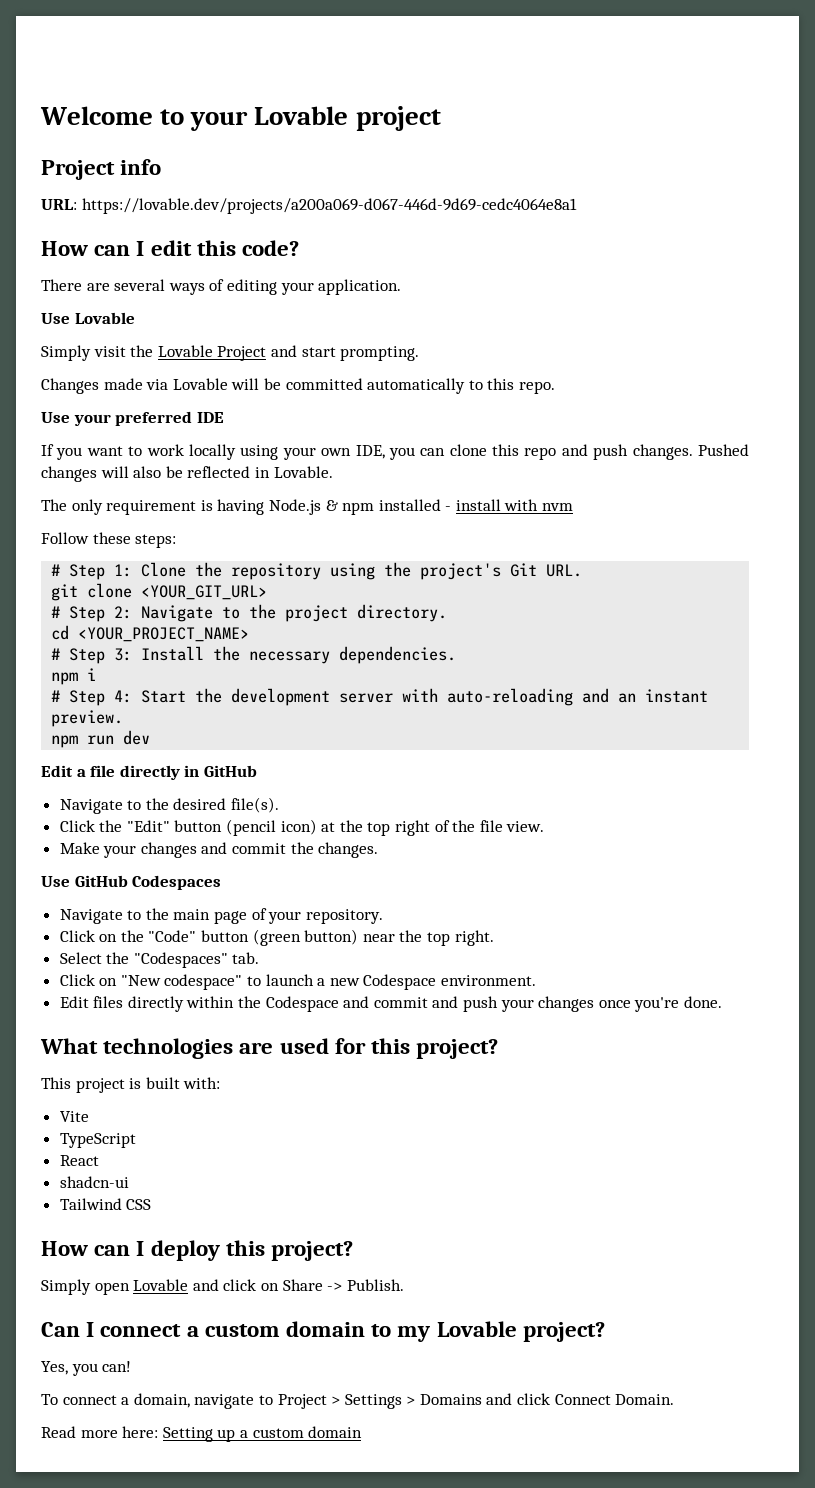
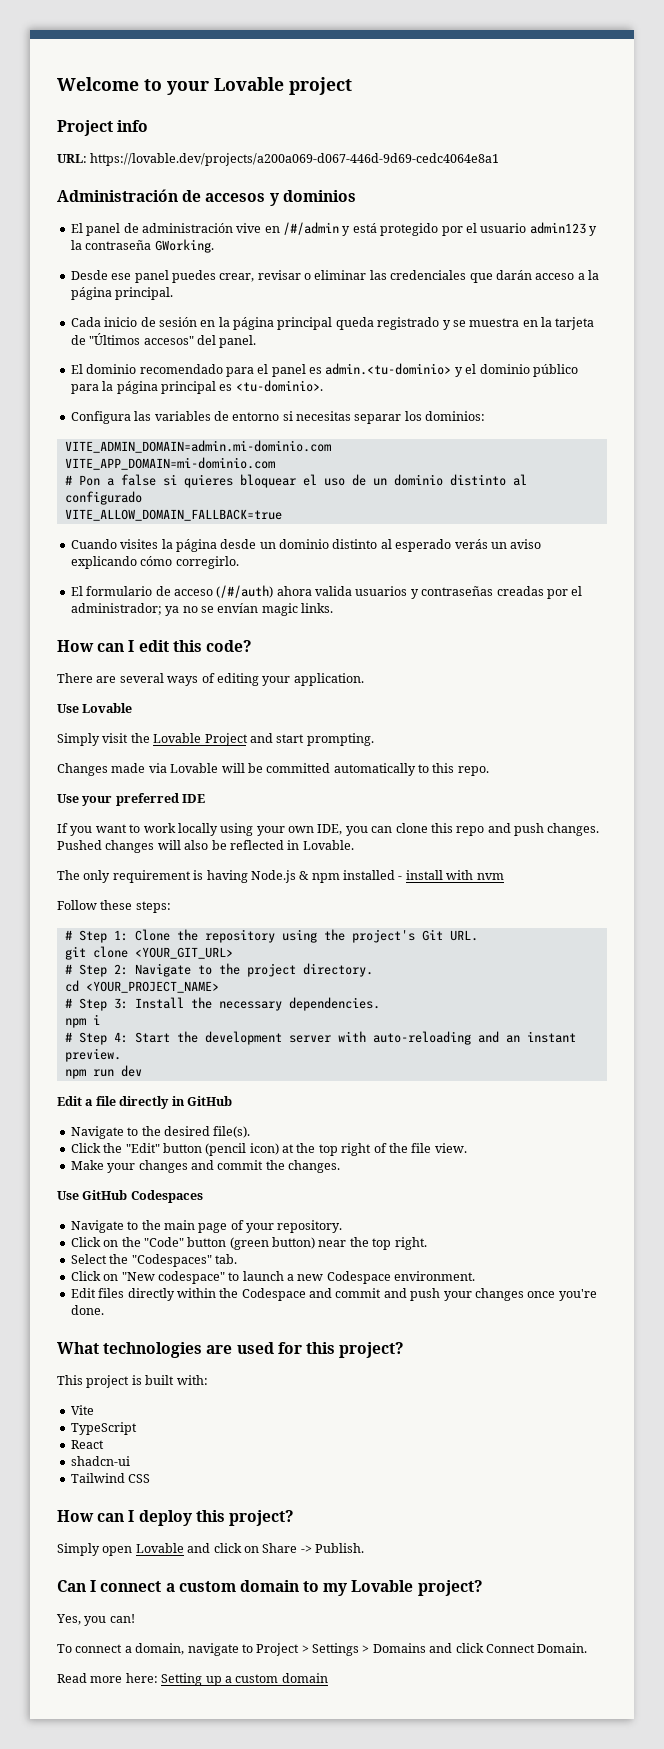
+ Administración de accesos y dominios
+ El panel de administración vive en /#/admin y está protegido por el usuario admin123 y la contraseña GWorking.
+ Desde ese panel puedes crear, revisar o eliminar las credenciales que darán acceso a la página principal.
+ Cada inicio de sesión en la página principal queda registrado y se muestra en la tarjeta de "Últimos accesos" del panel.
+ El dominio recomendado para el panel es admin.<tu-dominio> y el dominio público para la página principal es <tu-dominio>.
+ Configura las variables de entorno si necesitas separar los dominios:
+ VITE_ADMIN_DOMAIN=admin.mi-dominio.com
+ VITE_APP_DOMAIN=mi-dominio.com
+ # Pon a false si quieres bloquear el uso de un dominio distinto al configurado
+ VITE_ALLOW_DOMAIN_FALLBACK=true
+ Cuando visites la página desde un dominio distinto al esperado verás un aviso explicando cómo corregirlo.
+ El formulario de acceso (/#/auth) ahora valida usuarios y contraseñas creadas por el administrador; ya no se envían magic links.

